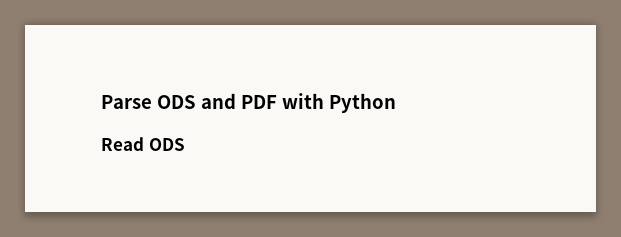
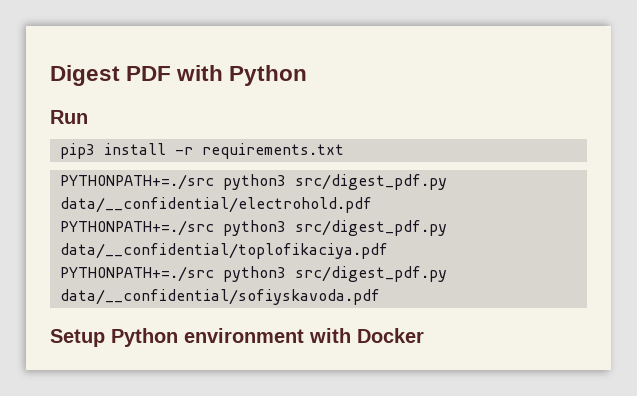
- Parse ODS and PDF with Python
+ Digest PDF with Python
- Read ODS
+ Run
+ pip3 install -r requirements.txt
+ PYTHONPATH+=./src python3 src/digest_pdf.py data/__confidential/electrohold.pdf
+ PYTHONPATH+=./src python3 src/digest_pdf.py data/__confidential/toplofikaciya.pdf
+ PYTHONPATH+=./src python3 src/digest_pdf.py data/__confidential/sofiyskavoda.pdf
+ Setup Python environment with Docker

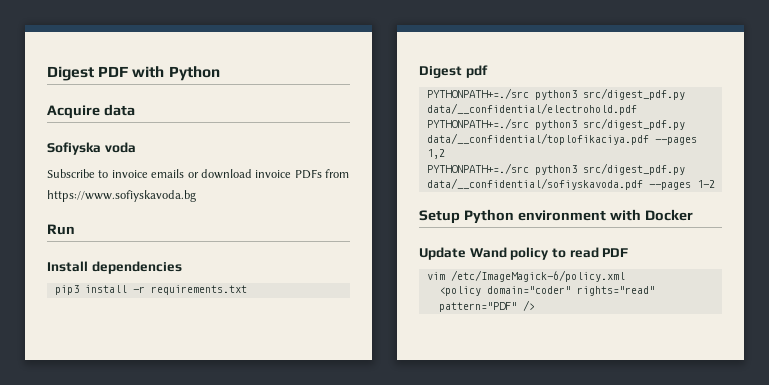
+ Acquire data
+ Sofiyska voda
+ Subscribe to invoice emails or download invoice PDFs from https://www.sofiyskavoda.bg
+ Install dependencies
+ Digest pdf
- PYTHONPATH+=./src python3 src/digest_pdf.py data/__confidential/toplofikaciya.pdf
+ PYTHONPATH+=./src python3 src/digest_pdf.py data/__confidential/toplofikaciya.pdf --pages 1,2
- PYTHONPATH+=./src python3 src/digest_pdf.py data/__confidential/sofiyskavoda.pdf
+ PYTHONPATH+=./src python3 src/digest_pdf.py data/__confidential/sofiyskavoda.pdf --pages 1-2
+ Update Wand policy to read PDF
+ vim /etc/ImageMagick-6/policy.xml
+ <policy domain="coder" rights="read" pattern="PDF" />

